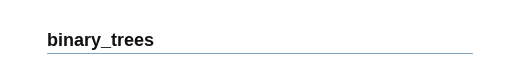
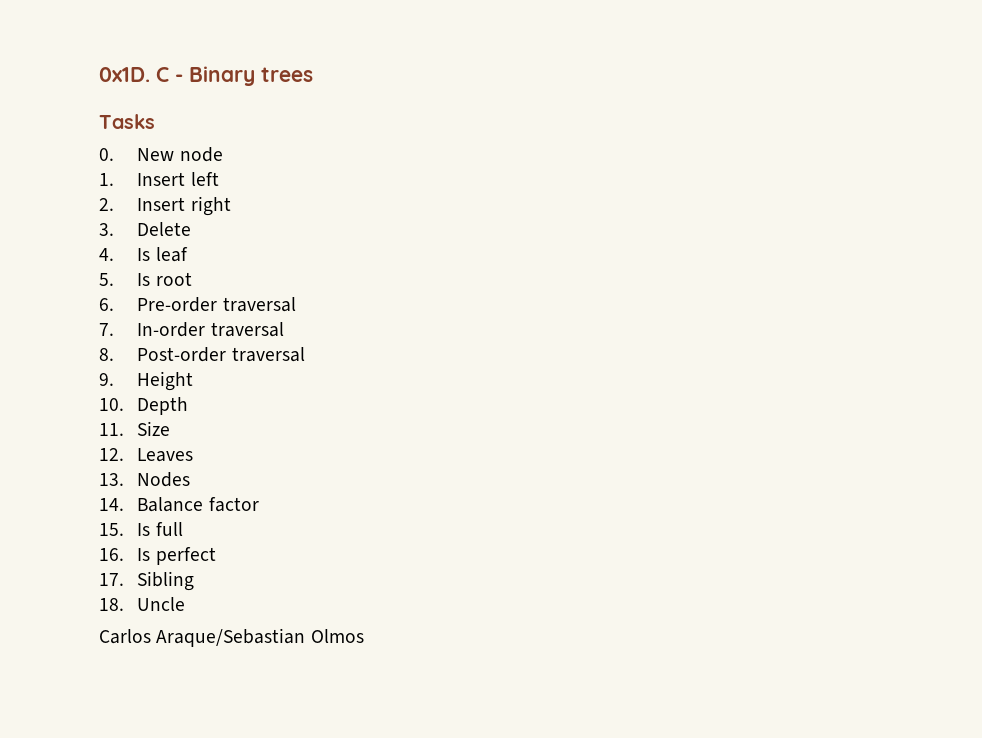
- binary_trees
+ 0x1D. C - Binary trees
+ Tasks
+ 0. New node
+ 1. Insert left
+ 2. Insert right
+ 3. Delete
+ 4. Is leaf
+ 5. Is root
+ 6. Pre-order traversal
+ 7. In-order traversal
+ 8. Post-order traversal
+ 9. Height
+ 10. Depth
+ 11. Size
+ 12. Leaves
+ 13. Nodes
+ 14. Balance factor
+ 15. Is full
+ 16. Is perfect
+ 17. Sibling
+ 18. Uncle
+ Carlos Araque/Sebastian Olmos

